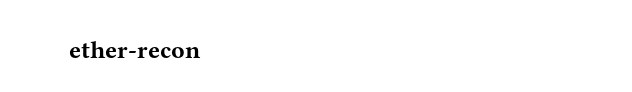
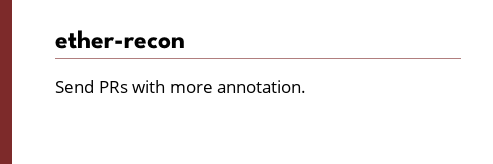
+ Send PRs with more annotation.

